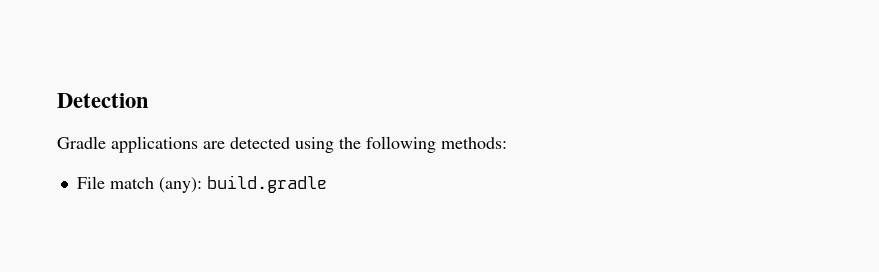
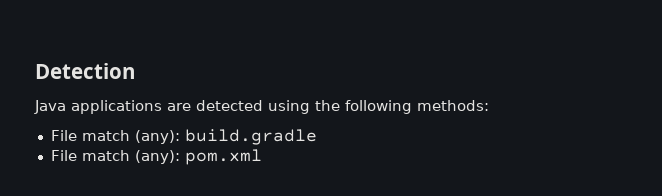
- Gradle applications are detected using the following methods:
+ Java applications are detected using the following methods:
+ File match (any): pom.xml

